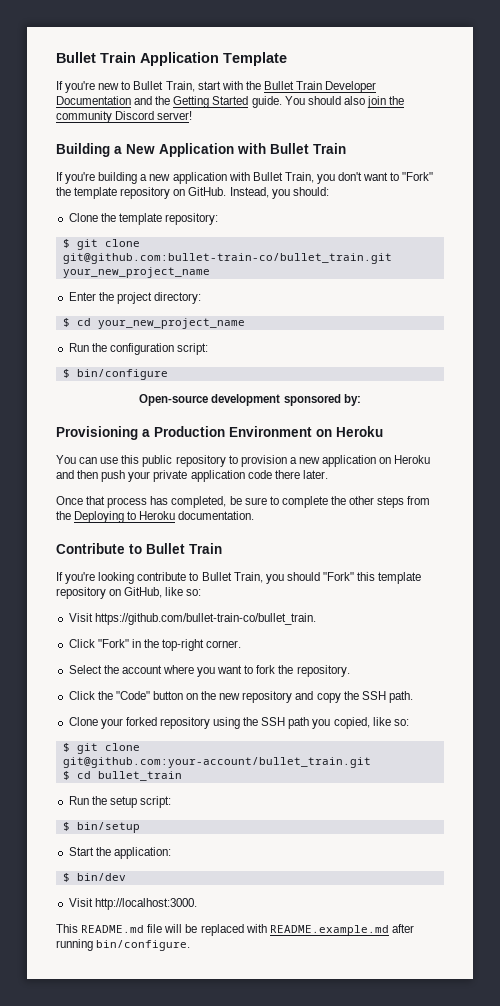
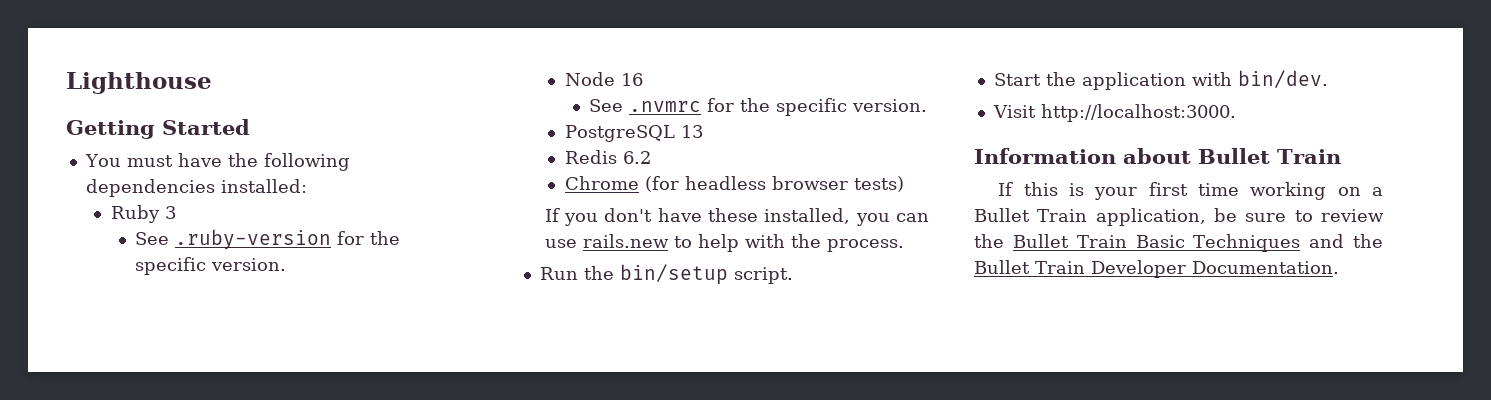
- Bullet Train Application Template
- If you're new to Bullet Train, start with the Bullet Train Developer Documentation and the Getting Started guide. You should also join the community Discord server!
- Building a New Application with Bullet Train
- If you're building a new application with Bullet Train, you don't want to "Fork" the template repository on GitHub. Instead, you should:
- Clone the template repository:
- $ git clone git@github.com:bullet-train-co/bullet_train.git your_new_project_name
- Enter the project directory:
- $ cd your_new_project_name
- Run the configuration script:
- $ bin/configure
- Open-source development sponsored by:
- Provisioning a Production Environment on Heroku
- You can use this public repository to provision a new application on Heroku and then push your private application code there later.
- Once that process has completed, be sure to complete the other steps from the Deploying to Heroku documentation.
- Contribute to Bullet Train
- If you're looking contribute to Bullet Train, you should "Fork" this template repository on GitHub, like so:
- Visit https://github.com/bullet-train-co/bullet_train.
- Click "Fork" in the top-right corner.
- Select the account where you want to fork the repository.
- Click the "Code" button on the new repository and copy the SSH path.
- Clone your forked repository using the SSH path you copied, like so:
- $ git clone git@github.com:your-account/bullet_train.git
- $ cd bullet_train
- Run the setup script:
- $ bin/setup
- Start the application:
- $ bin/dev
+ Lighthouse
+ Getting Started
+ You must have the following dependencies installed:
+ Ruby 3
+ See .ruby-version for the specific version.
+ Node 16
+ See .nvmrc for the specific version.
+ PostgreSQL 13
+ Redis 6.2
+ Chrome (for headless browser tests)
+ If you don't have these installed, you can use rails.new to help with the process.
+ Run the bin/setup script.
+ Start the application with bin/dev.
  Visit http://localhost:3000.
- This README.md file will be replaced with README.example.md after running bin/configure.
+ Information about Bullet Train
+ If this is your first time working on a Bullet Train application, be sure to review the Bullet Train Basic Techniques and the Bullet Train Developer Documentation.

